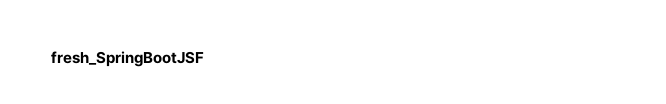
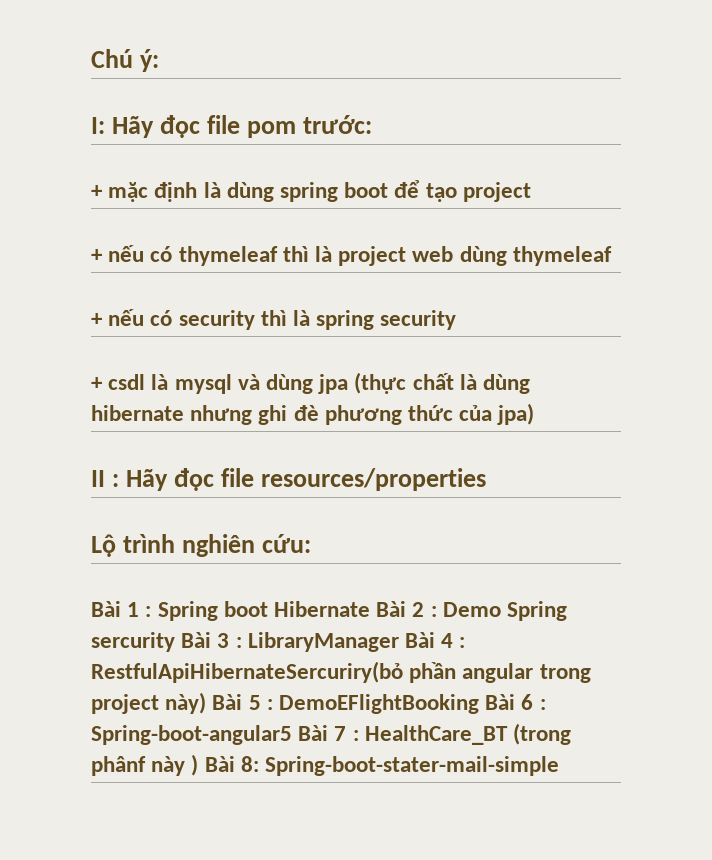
- fresh_SpringBootJSF
+ Chú ý:
+ I: Hãy đọc file pom trước:
+ + mặc định là dùng spring boot để tạo project
+ + nếu có thymeleaf thì là project web dùng thymeleaf
+ + nếu có security thì là spring security
+ + csdl là mysql và dùng jpa (thực chất là dùng hibernate nhưng ghi đè phương thức của jpa)
+ II : Hãy đọc file resources/properties
+ Lộ trình nghiên cứu:
+ Bài 1 : Spring boot Hibernate Bài 2 : Demo Spring sercurity Bài 3 : LibraryManager Bài 4 : RestfulApiHibernateSercuriry(bỏ phần angular trong project này) Bài 5 : DemoEFlightBooking Bài 6 : Spring-boot-angular5 Bài 7 : HealthCare_BT (trong phânf này ) Bài 8: Spring-boot-stater-mail-simple

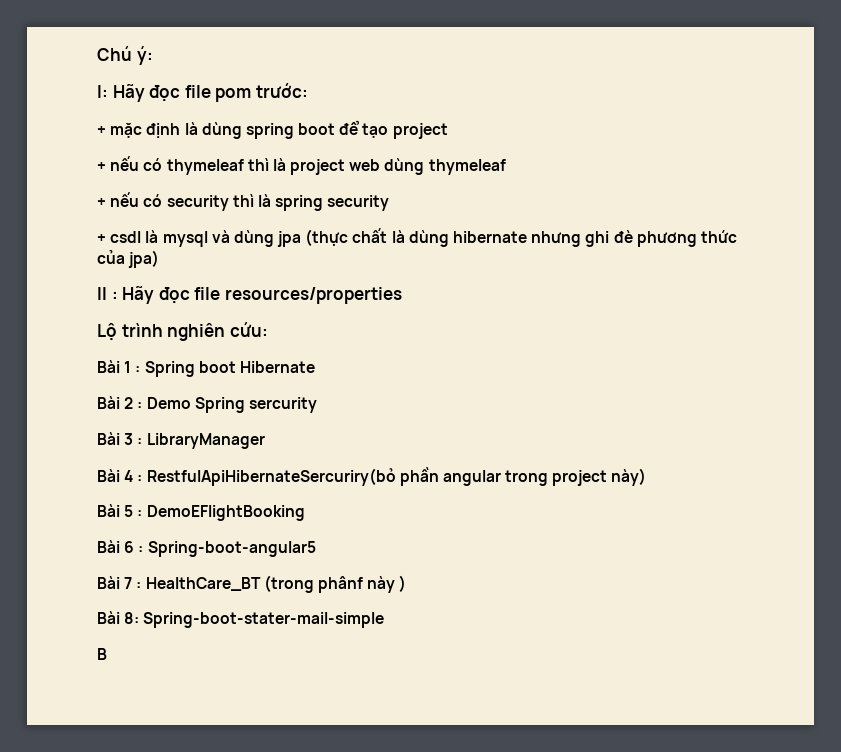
- Bài 1 : Spring boot Hibernate Bài 2 : Demo Spring sercurity Bài 3 : LibraryManager Bài 4 : RestfulApiHibernateSercuriry(bỏ phần angular trong project này) Bài 5 : DemoEFlightBooking Bài 6 : Spring-boot-angular5 Bài 7 : HealthCare_BT (trong phânf này ) Bài 8: Spring-boot-stater-mail-simple
+ Bài 1 : Spring boot Hibernate
+ Bài 2 : Demo Spring sercurity
+ Bài 3 : LibraryManager
+ Bài 4 : RestfulApiHibernateSercuriry(bỏ phần angular trong project này)
+ Bài 5 : DemoEFlightBooking
+ Bài 6 : Spring-boot-angular5
+ Bài 7 : HealthCare_BT (trong phânf này )
+ Bài 8: Spring-boot-stater-mail-simple
+ B

